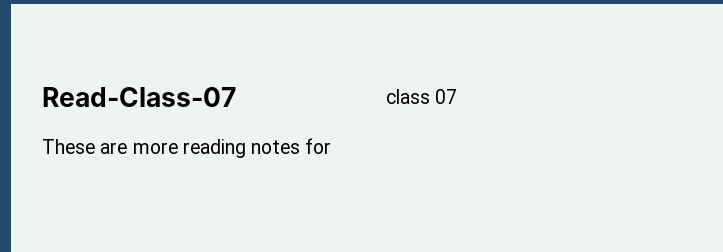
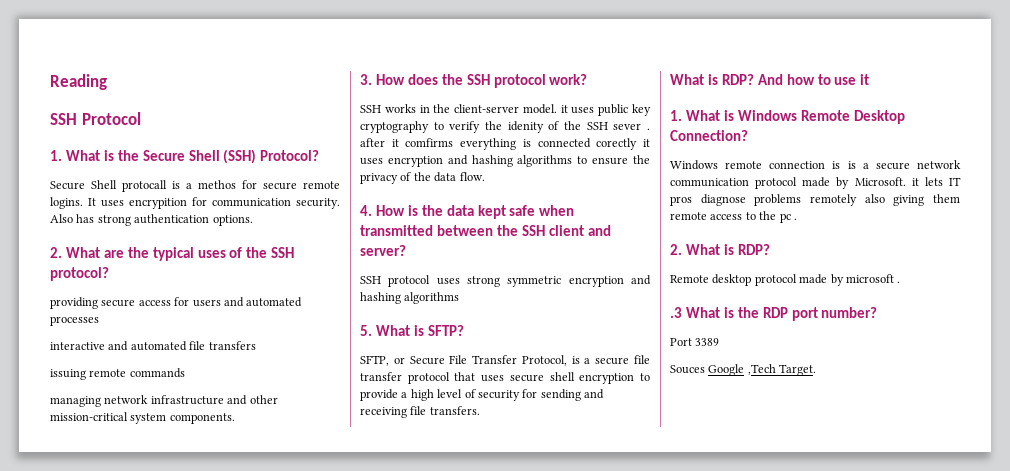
- Read-Class-07
- These are more reading notes for class 07
+ Reading
+ SSH Protocol
+ 1. What is the Secure Shell (SSH) Protocol?
+ Secure Shell protocall is a methos for secure remote logins. It uses encrypition for communication security. Also has strong authentication options.
+ 2. What are the typical uses of the SSH protocol?
+ providing secure access for users and automated processes
+ interactive and automated file transfers
+ issuing remote commands
+ managing network infrastructure and other mission-critical system components.
+ 3. How does the SSH protocol work?
+ SSH works in the client-server model. it uses public key cryptography to verify the idenity of the SSH sever . after it comfirms everything is connected corectly it uses encryption and hashing algorithms to ensure the privacy of the data flow.
+ 4. How is the data kept safe when transmitted between the SSH client and server?
+ SSH protocol uses strong symmetric encryption and hashing algorithms
+ 5. What is SFTP?
+ SFTP, or Secure File Transfer Protocol, is a secure file transfer protocol that uses secure shell encryption to provide a high level of security for sending and receiving file transfers.
+ What is RDP? And how to use it
+ 1. What is Windows Remote Desktop Connection?
+ Windows remote connection is is a secure network communication protocol made by Microsoft. it lets IT pros diagnose problems remotely also giving them remote access to the pc .
+ 2. What is RDP?
+ Remote desktop protocol made by microsoft .
+ .3 What is the RDP port number?
+ Port 3389
+ Souces Google ,Tech Target.

